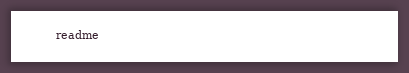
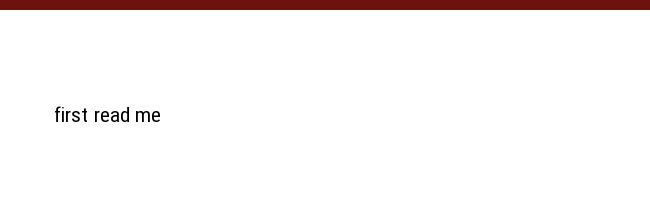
- readme
+ first read me

